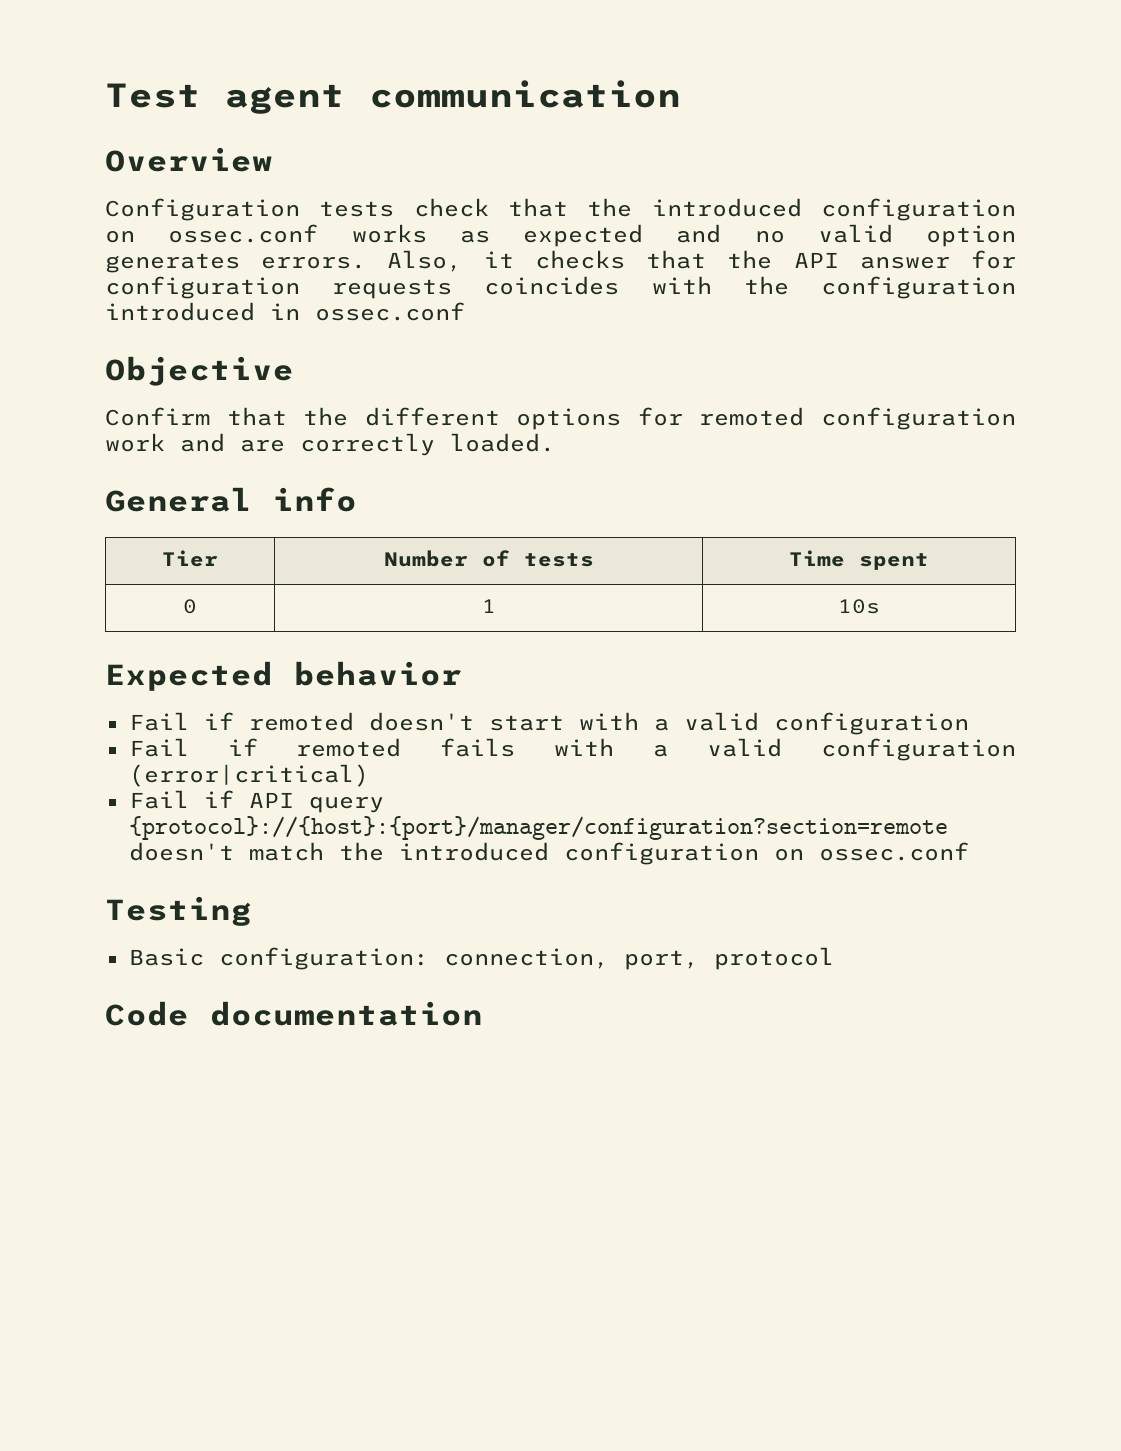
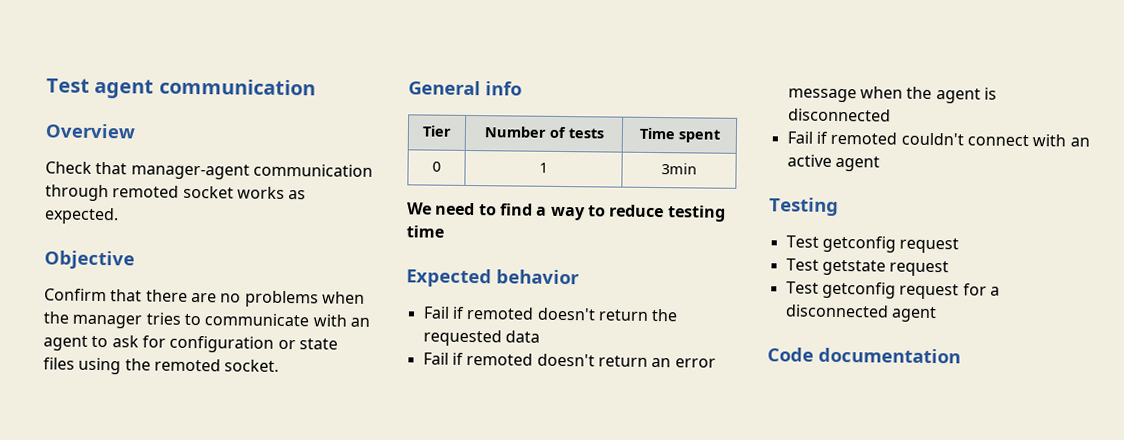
- Configuration tests check that the introduced configuration on ossec.conf works as expected and no valid option generates errors. Also, it checks that the API answer for configuration requests coincides with the configuration introduced in ossec.conf
+ Check that manager-agent communication through remoted socket works as expected.
  Objective
- Confirm that the different options for remoted configuration work and are correctly loaded.
+ Confirm that there are no problems when the manager tries to communicate with an agent to ask for configuration or state files using the remoted socket.
- 0 | 1 | 10s
+ 0 | 1 | 3min
+ We need to find a way to reduce testing time
- Fail if remoted doesn't start with a valid configuration
- Fail if remoted fails with a valid configuration (error|critical)
- Fail if API query {protocol}://{host}:{port}/manager/configuration?section=remote doesn't match the introduced configuration on ossec.conf
+ Fail if remoted doesn't return the requested data
+ Fail if remoted doesn't return an error message when the agent is disconnected
+ Fail if remoted couldn't connect with an active agent
  Testing
- Basic configuration: connection, port, protocol
+ Test getconfig request
+ Test getstate request
+ Test getconfig request for a disconnected agent

